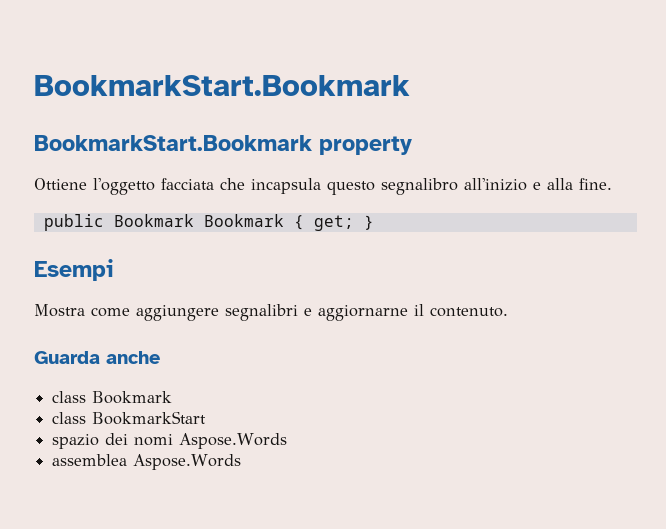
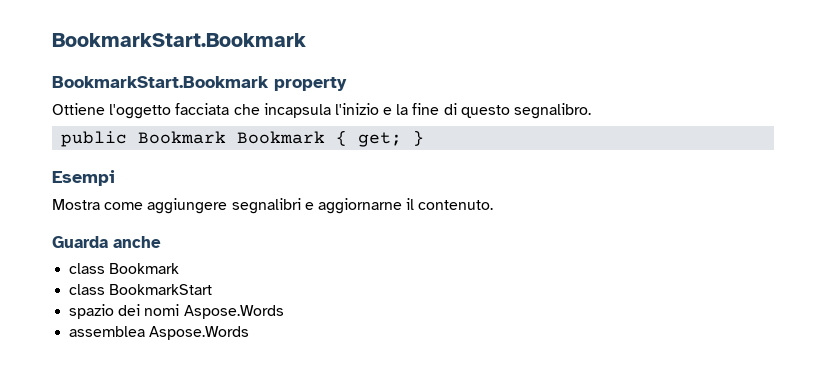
- Ottiene l'oggetto facciata che incapsula questo segnalibro all'inizio e alla fine.
+ Ottiene l'oggetto facciata che incapsula l'inizio e la fine di questo segnalibro.

